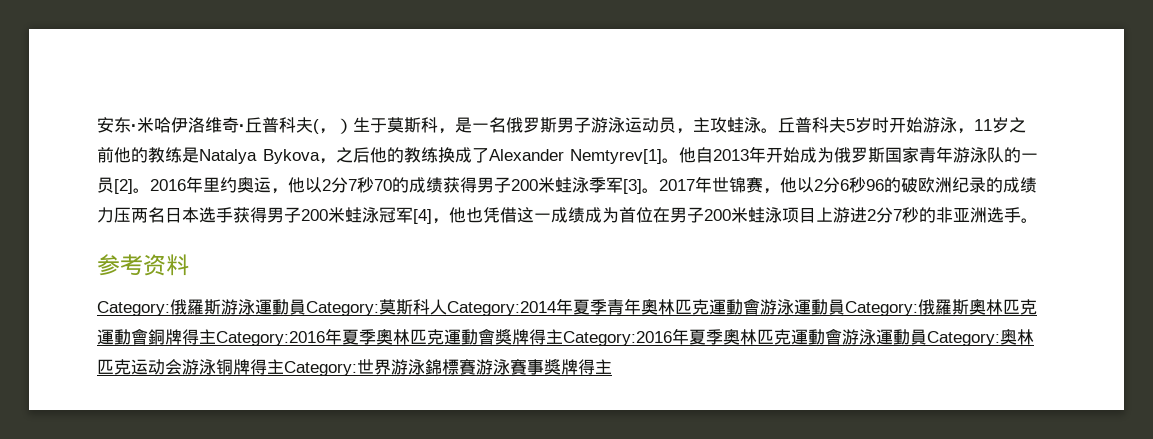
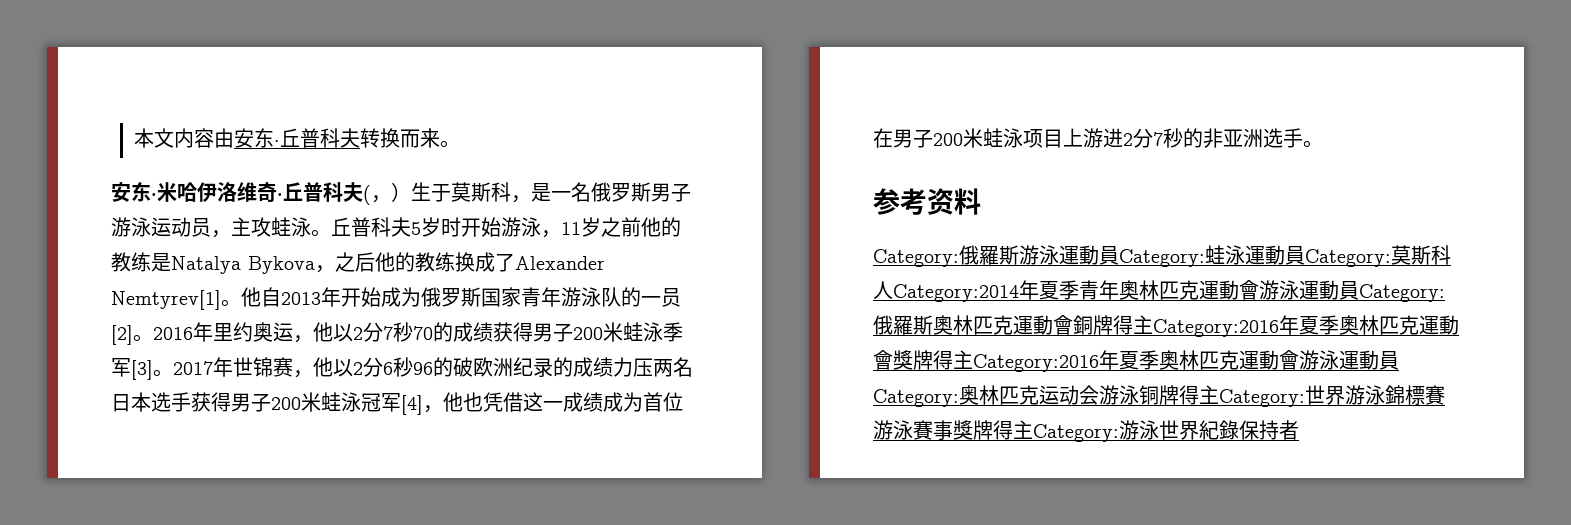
+ 本文内容由安东·丘普科夫转换而来。
- Category:俄羅斯游泳運動員Category:莫斯科人Category:2014年夏季青年奧林匹克運動會游泳運動員Category:俄羅斯奧林匹克運動會銅牌得主Category:2016年夏季奧林匹克運動會獎牌得主Category:2016年夏季奧林匹克運動會游泳運動員Category:奥林匹克运动会游泳铜牌得主Category:世界游泳錦標賽游泳賽事獎牌得主
+ Category:俄羅斯游泳運動員Category:蛙泳運動員Category:莫斯科人Category:2014年夏季青年奧林匹克運動會游泳運動員Category:俄羅斯奧林匹克運動會銅牌得主Category:2016年夏季奧林匹克運動會獎牌得主Category:2016年夏季奧林匹克運動會游泳運動員Category:奥林匹克运动会游泳铜牌得主Category:世界游泳錦標賽游泳賽事獎牌得主Category:游泳世界紀錄保持者

